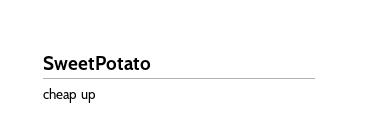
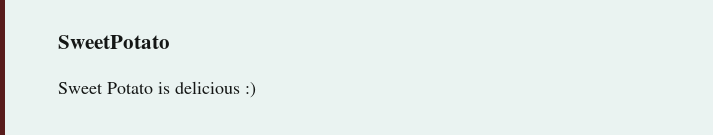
- cheap up
+ Sweet Potato is delicious :)

